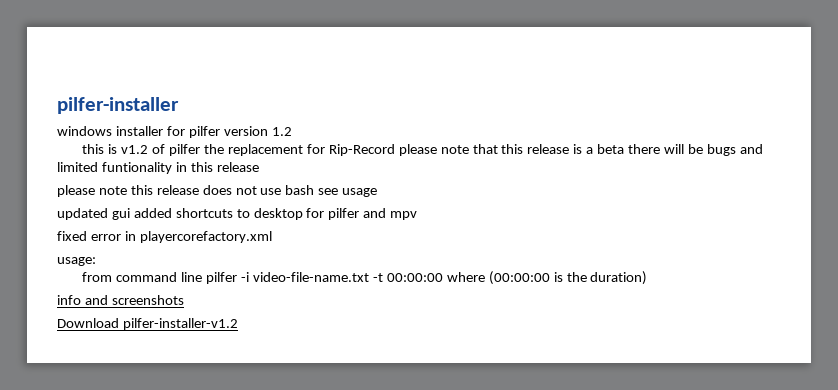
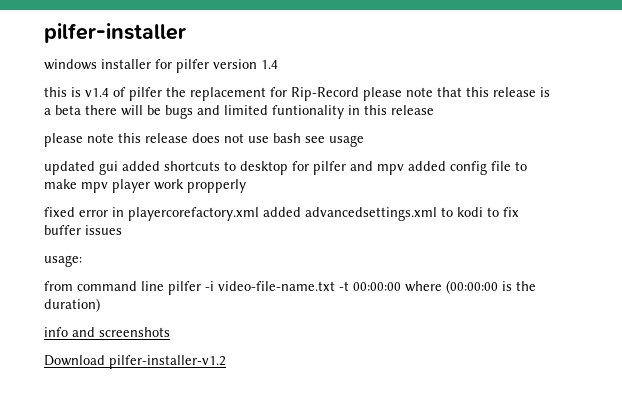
- windows installer for pilfer version 1.2
+ windows installer for pilfer version 1.4
- this is v1.2 of pilfer the replacement for Rip-Record please note that this release is a beta there will be bugs and limited funtionality in this release
+ this is v1.4 of pilfer the replacement for Rip-Record please note that this release is a beta there will be bugs and limited funtionality in this release
- updated gui added shortcuts to desktop for pilfer and mpv
- fixed error in playercorefactory.xml
+ updated gui added shortcuts to desktop for pilfer and mpv added config file to make mpv player work propperly
+ fixed error in playercorefactory.xml added advancedsettings.xml to kodi to fix buffer issues

